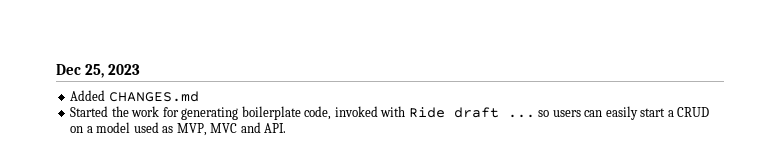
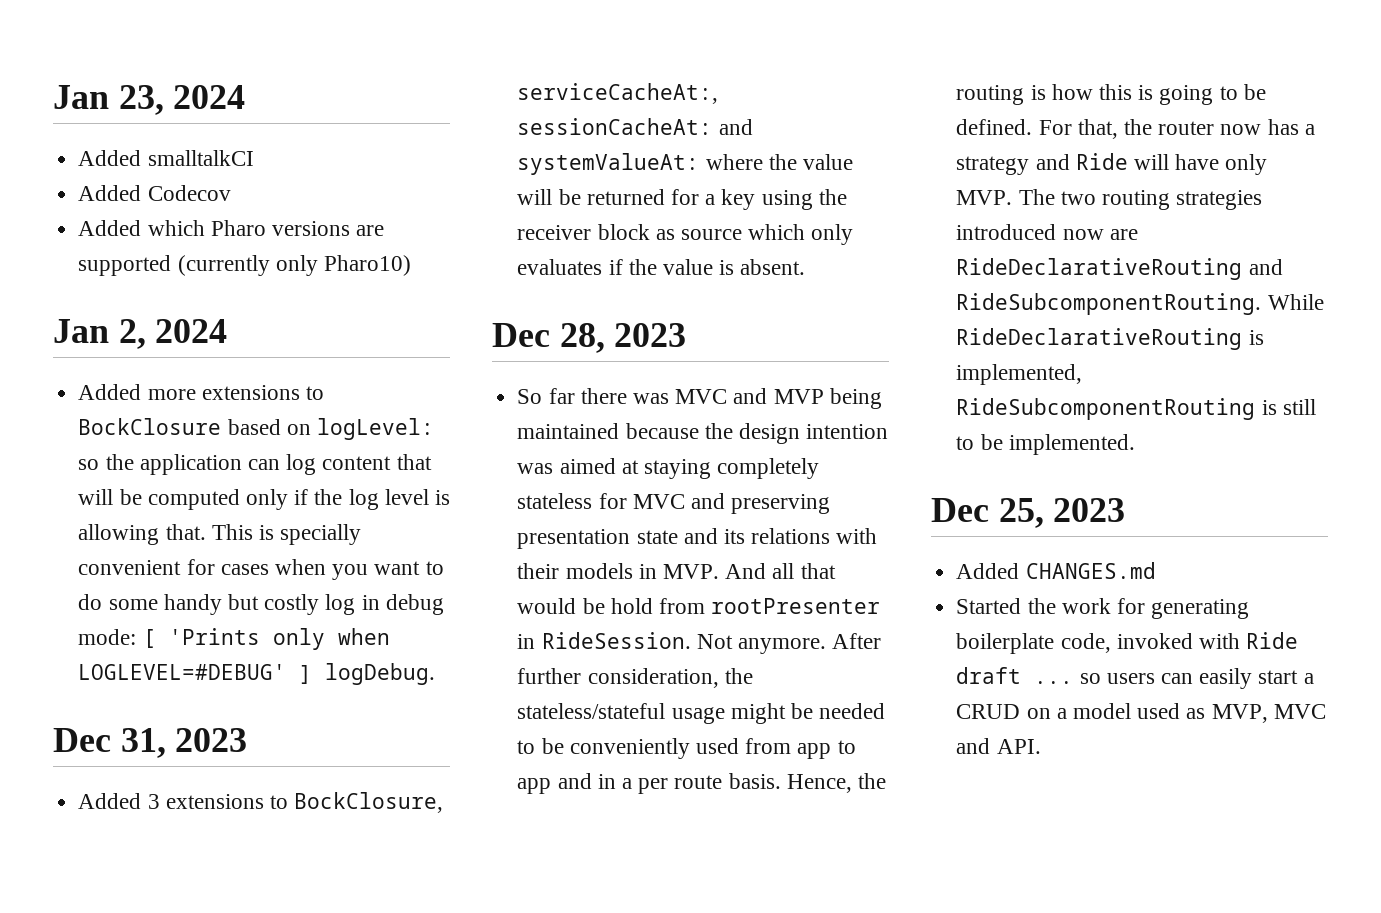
+ Jan 23, 2024
+ Added smalltalkCI
+ Added Codecov
+ Added which Pharo versions are supported (currently only Pharo10)
+ Jan 2, 2024
+ Added more extensions to BockClosure based on logLevel: so the application can log content that will be computed only if the log level is allowing that. This is specially convenient for cases when you want to do some handy but costly log in debug mode: [ 'Prints only when LOGLEVEL=#DEBUG' ] logDebug.
+ Dec 31, 2023
+ Added 3 extensions to BockClosure, serviceCacheAt:, sessionCacheAt: and systemValueAt: where the value will be returned for a key using the receiver block as source which only evaluates if the value is absent.
+ Dec 28, 2023
+ So far there was MVC and MVP being maintained because the design intention was aimed at staying completely stateless for MVC and preserving presentation state and its relations with their models in MVP. And all that would be hold from rootPresenter in RideSession. Not anymore. After further consideration, the stateless/stateful usage might be needed to be conveniently used from app to app and in a per route basis. Hence, the routing is how this is going to be defined. For that, the router now has a strategy and Ride will have only MVP. The two routing strategies introduced now are RideDeclarativeRouting and RideSubcomponentRouting. While RideDeclarativeRouting is implemented, RideSubcomponentRouting is still to be implemented.

